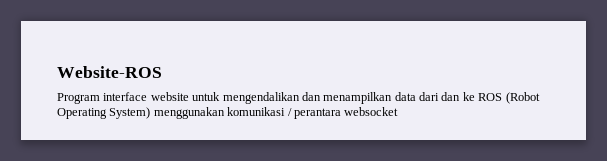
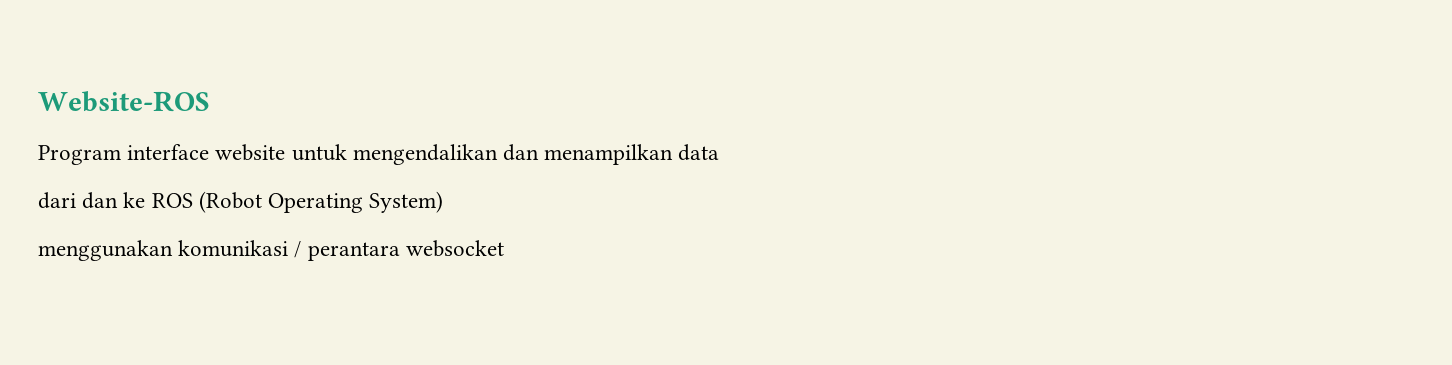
- Program interface website untuk mengendalikan dan menampilkan data dari dan ke ROS (Robot Operating System) menggunakan komunikasi / perantara websocket
+ Program interface website untuk mengendalikan dan menampilkan data
+ dari dan ke ROS (Robot Operating System)
+ menggunakan komunikasi / perantara websocket

